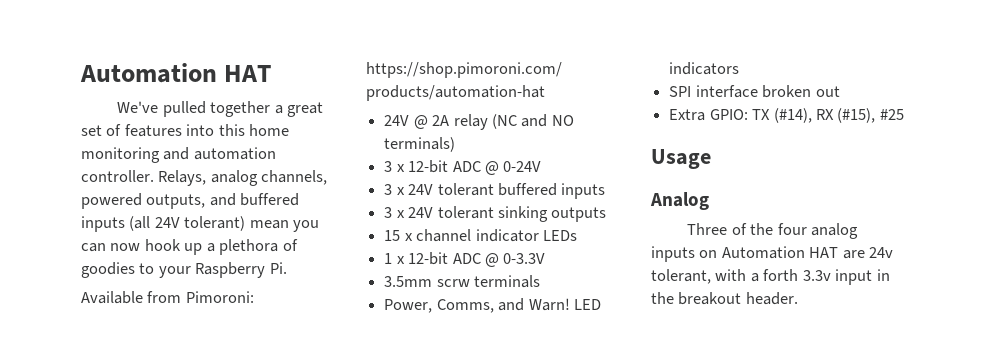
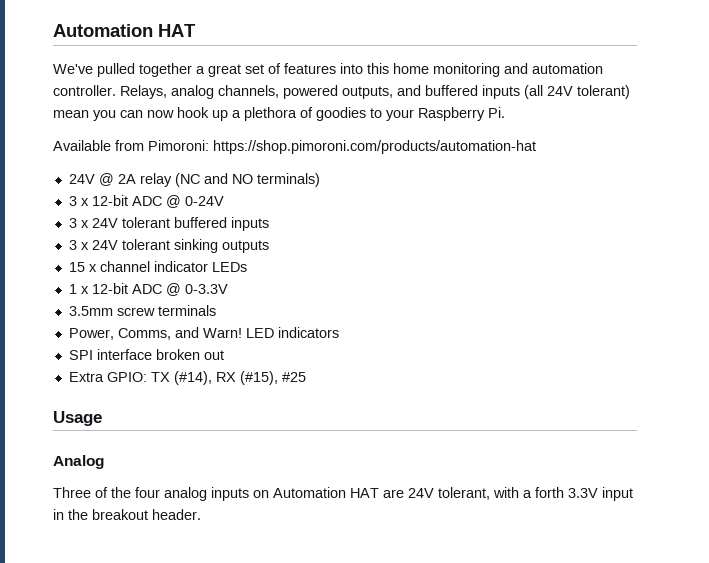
- 3.5mm scrw terminals
+ 3.5mm screw terminals
- Three of the four analog inputs on Automation HAT are 24v tolerant, with a forth 3.3v input in the breakout header.
+ Three of the four analog inputs on Automation HAT are 24V tolerant, with a forth 3.3V input in the breakout header.

